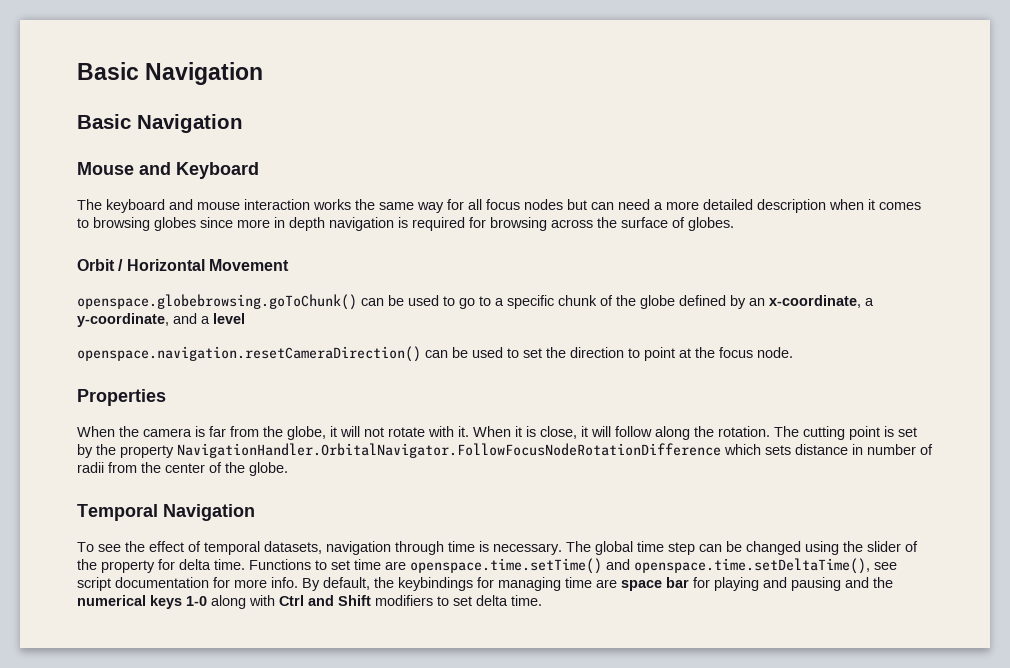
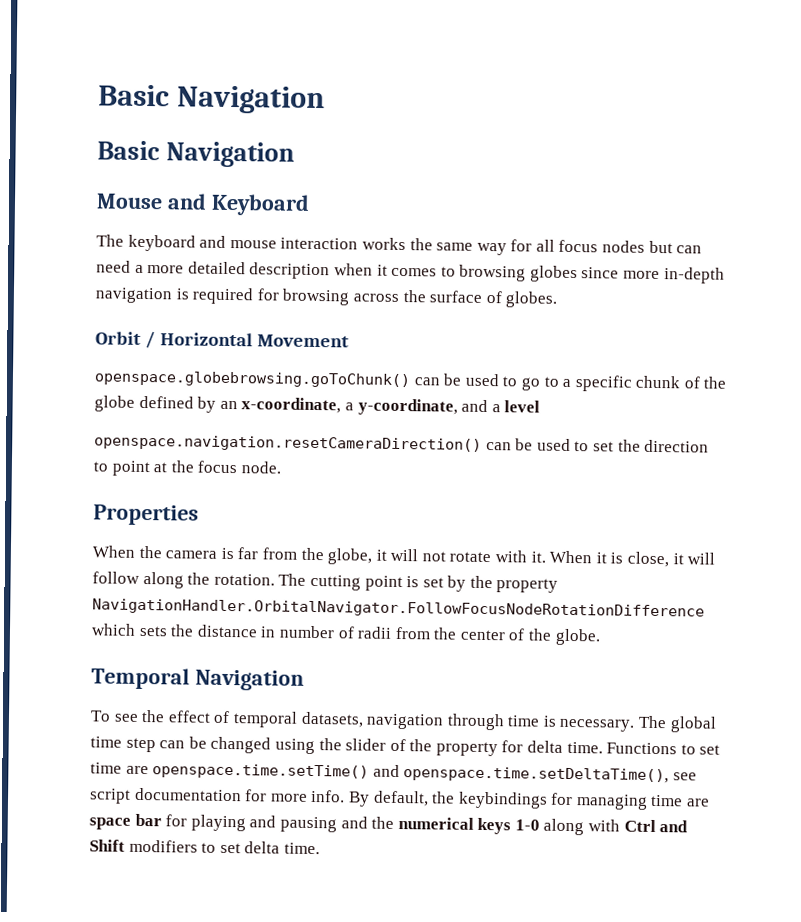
- The keyboard and mouse interaction works the same way for all focus nodes but can need a more detailed description when it comes to browsing globes since more in depth navigation is required for browsing across the surface of globes.
+ The keyboard and mouse interaction works the same way for all focus nodes but can need a more detailed description when it comes to browsing globes since more in-depth navigation is required for browsing across the surface of globes.
- The cutting point is set by the property NavigationHandler.OrbitalNavigator.FollowFocusNodeRotationDifference which sets distance in number of radii from the center of the globe.
+ The cutting point is set by the property NavigationHandler.OrbitalNavigator.FollowFocusNodeRotationDifference which sets the distance in number of radii from the center of the globe.

